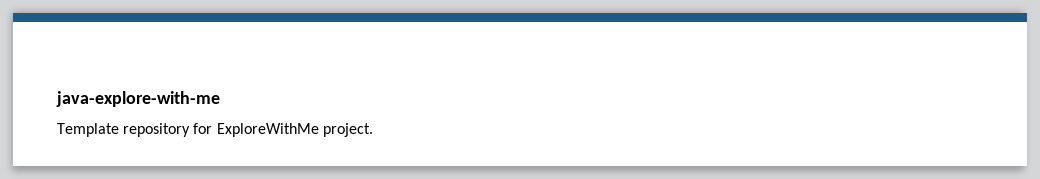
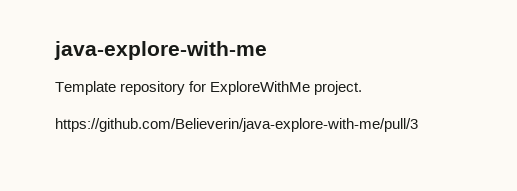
+ https://github.com/Believerin/java-explore-with-me/pull/3

